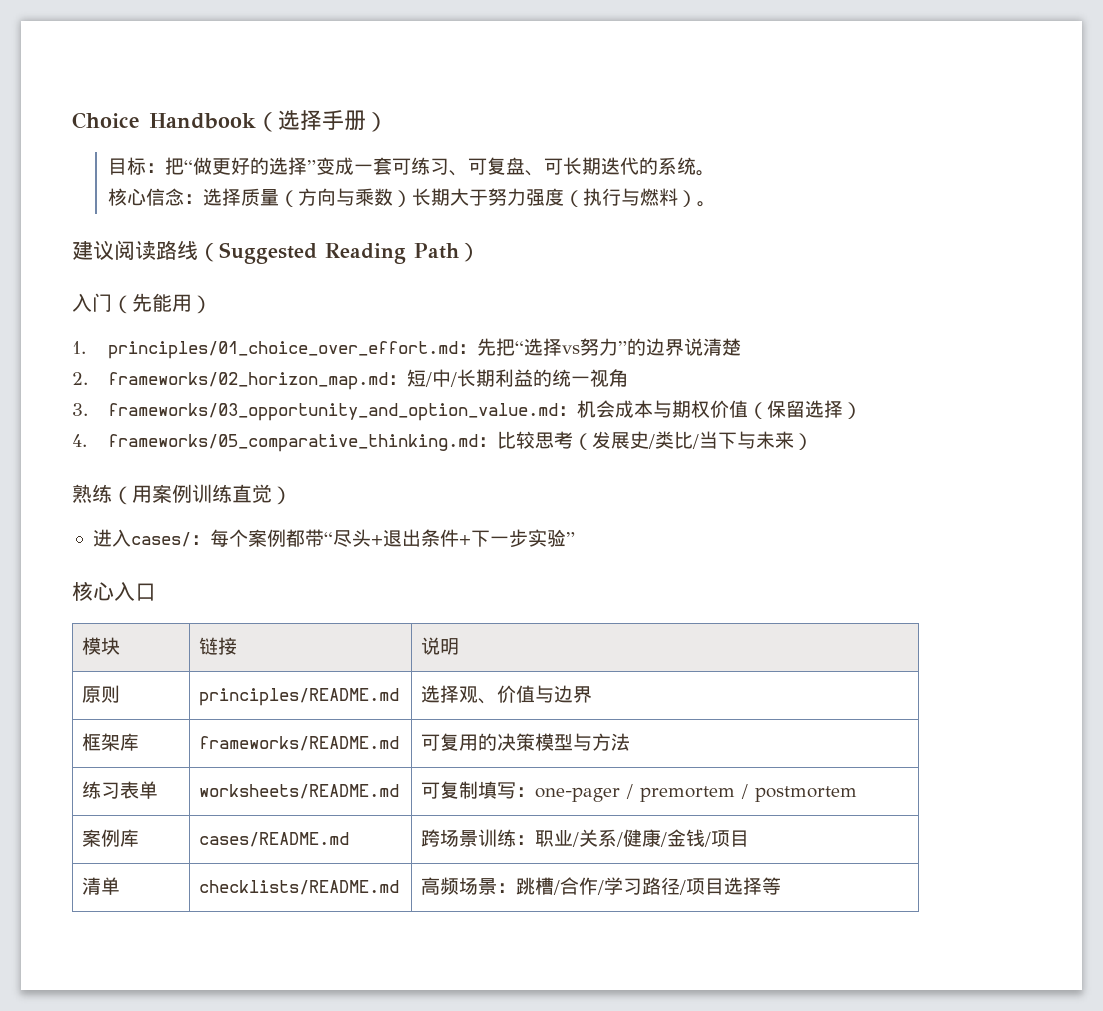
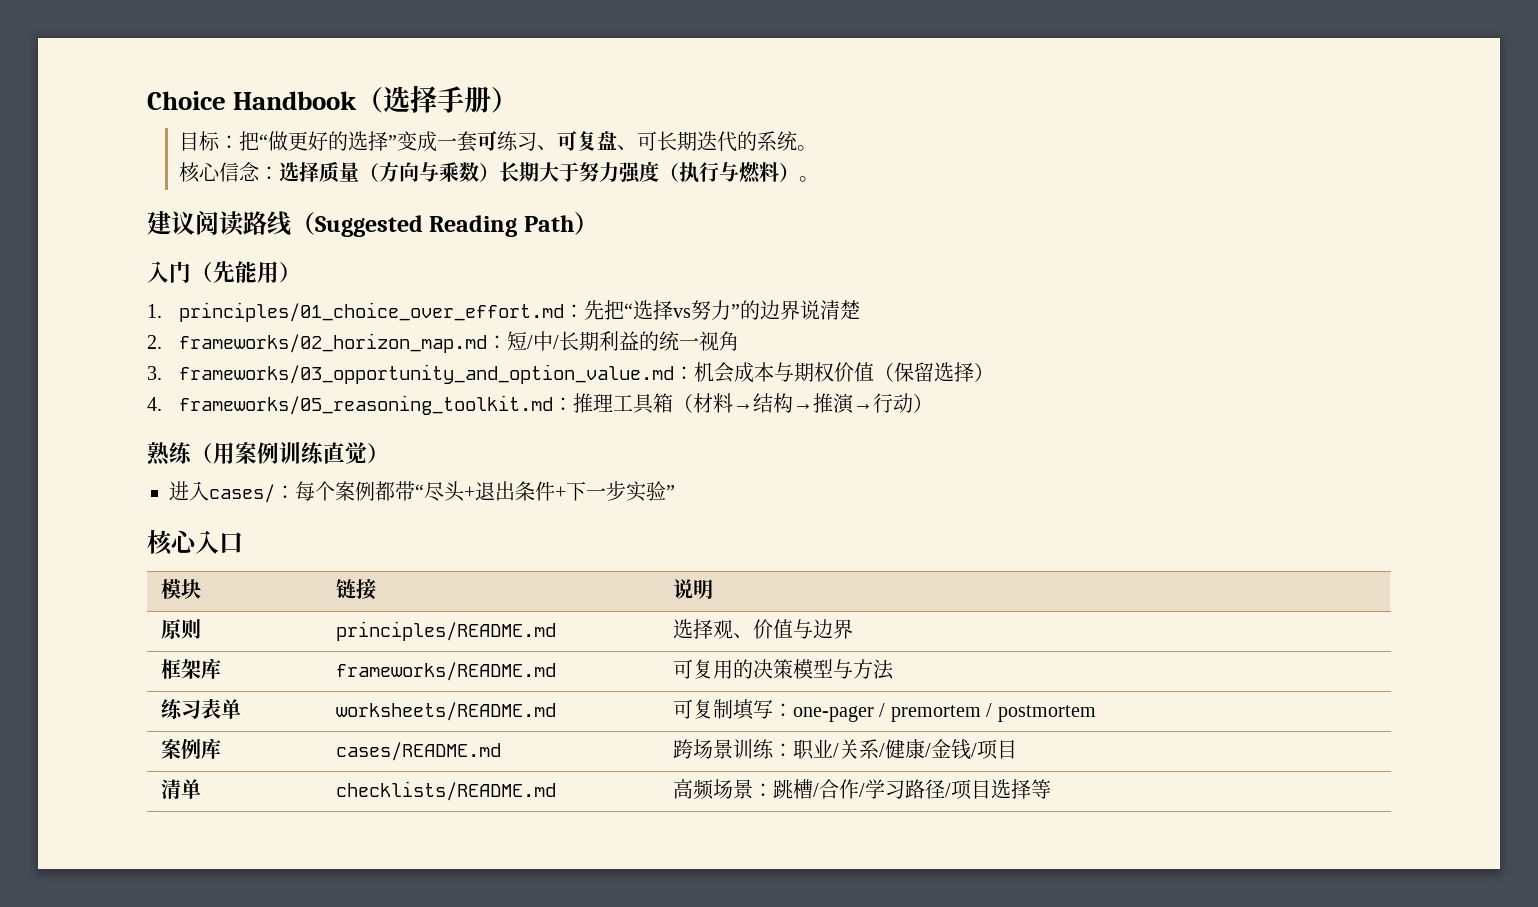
- 4. frameworks/05_comparative_thinking.md：比较思考（发展史/类比/当下与未来）
+ 4. frameworks/05_reasoning_toolkit.md：推理工具箱（材料→结构→推演→行动）

